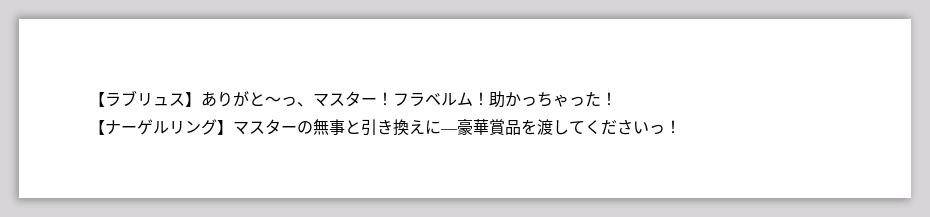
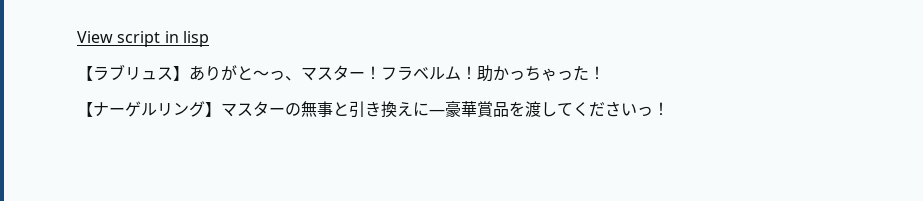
+ View script in lisp

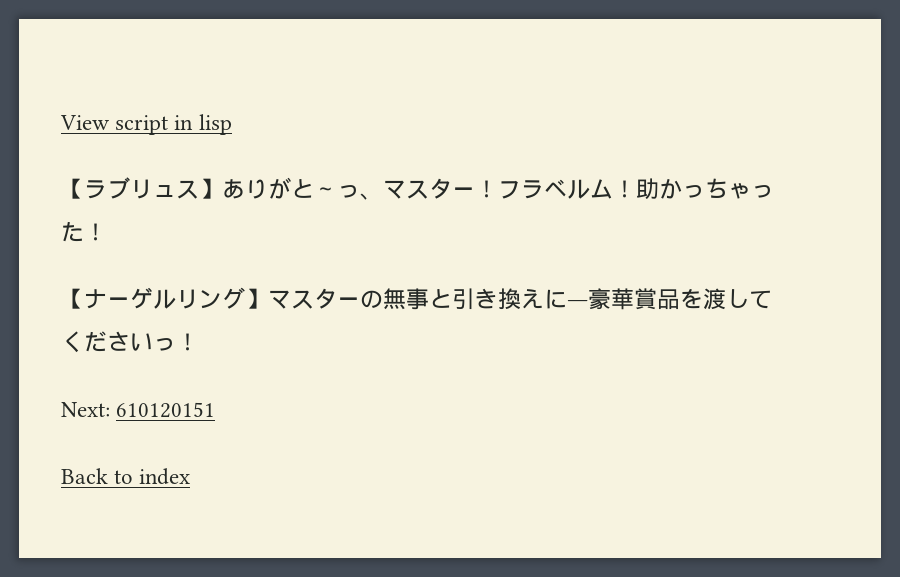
+ Next: 610120151
+ Back to index

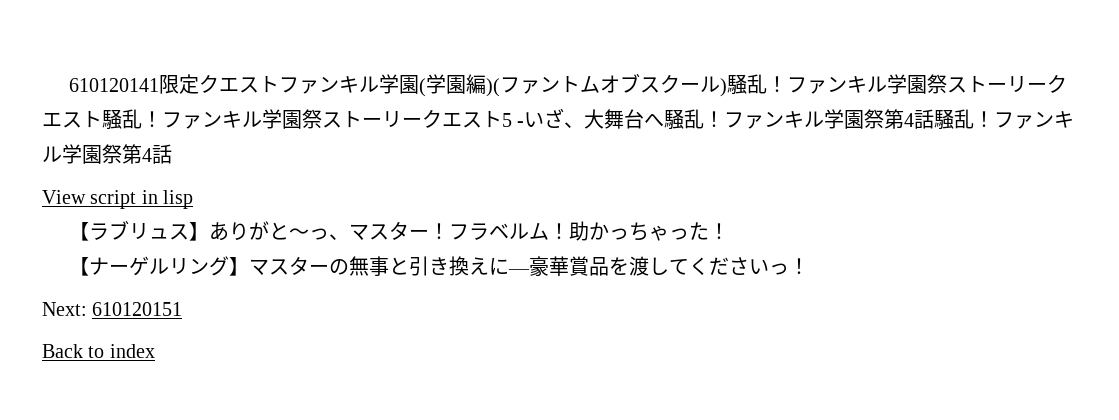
+ 610120141限定クエストファンキル学園(学園編)(ファントムオブスクール)騒乱！ファンキル学園祭ストーリークエスト騒乱！ファンキル学園祭ストーリークエスト5 -いざ、大舞台へ騒乱！ファンキル学園祭第4話騒乱！ファンキル学園祭第4話

